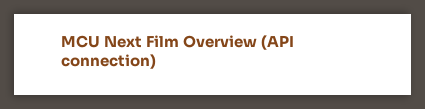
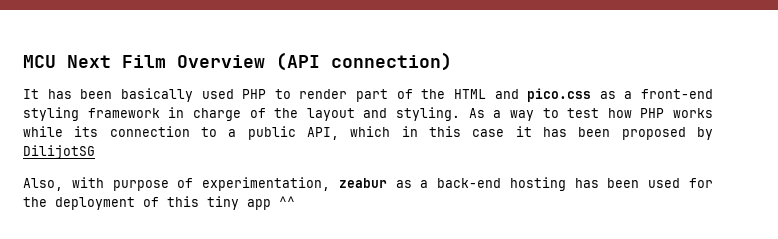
+ It has been basically used PHP to render part of the HTML and pico.css as a front-end styling framework in charge of the layout and styling. As a way to test how PHP works while its connection to a public API, which in this case it has been proposed by DilijotSG
+ Also, with purpose of experimentation, zeabur as a back-end hosting has been used for the deployment of this tiny app ^^

